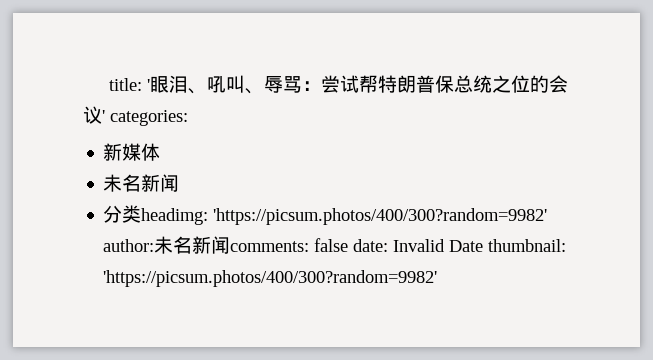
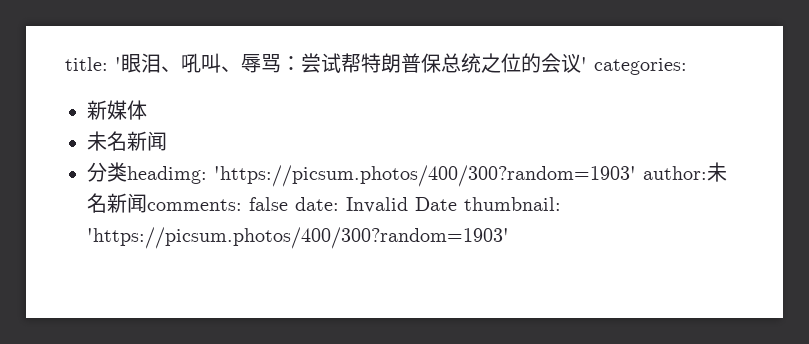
- 分类headimg: 'https://picsum.photos/400/300?random=9982' author:未名新闻comments: false date: Invalid Date thumbnail: 'https://picsum.photos/400/300?random=9982'
+ 分类headimg: 'https://picsum.photos/400/300?random=1903' author:未名新闻comments: false date: Invalid Date thumbnail: 'https://picsum.photos/400/300?random=1903'

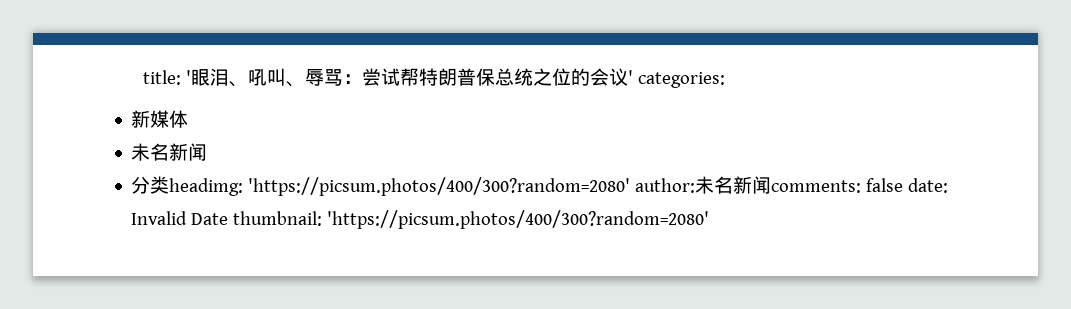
- 分类headimg: 'https://picsum.photos/400/300?random=1903' author:未名新闻comments: false date: Invalid Date thumbnail: 'https://picsum.photos/400/300?random=1903'
+ 分类headimg: 'https://picsum.photos/400/300?random=2080' author:未名新闻comments: false date: Invalid Date thumbnail: 'https://picsum.photos/400/300?random=2080'

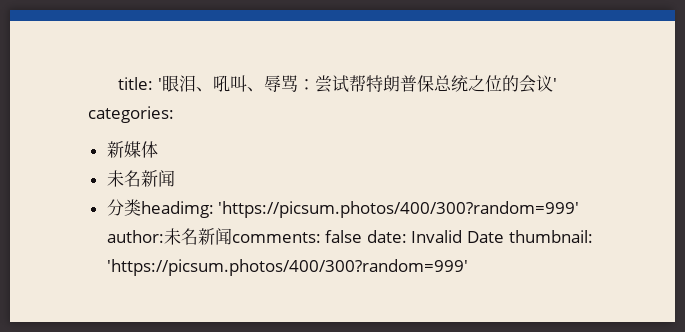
- 分类headimg: 'https://picsum.photos/400/300?random=2080' author:未名新闻comments: false date: Invalid Date thumbnail: 'https://picsum.photos/400/300?random=2080'
+ 分类headimg: 'https://picsum.photos/400/300?random=999' author:未名新闻comments: false date: Invalid Date thumbnail: 'https://picsum.photos/400/300?random=999'

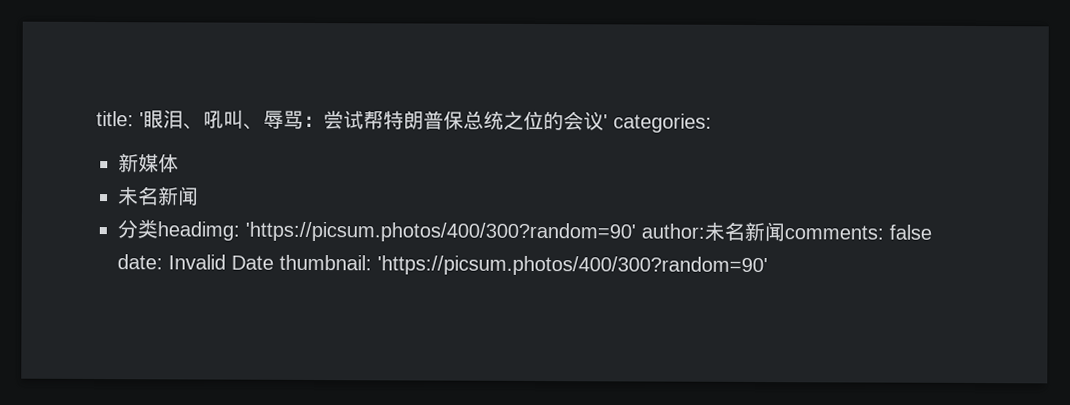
- 分类headimg: 'https://picsum.photos/400/300?random=999' author:未名新闻comments: false date: Invalid Date thumbnail: 'https://picsum.photos/400/300?random=999'
+ 分类headimg: 'https://picsum.photos/400/300?random=90' author:未名新闻comments: false date: Invalid Date thumbnail: 'https://picsum.photos/400/300?random=90'

